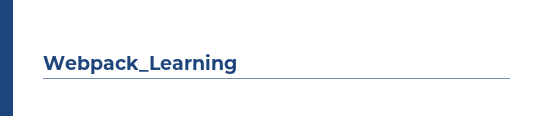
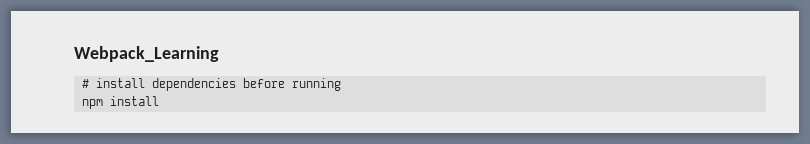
+ # install dependencies before running
+ npm install

